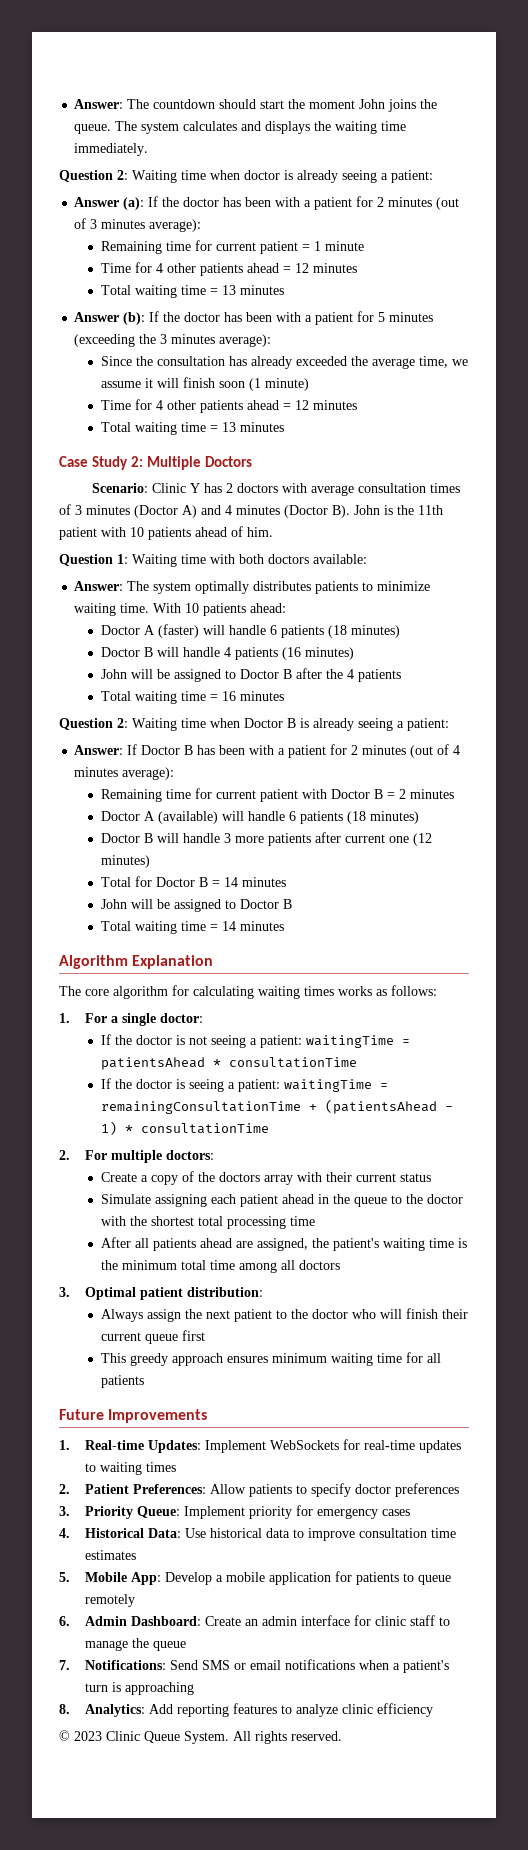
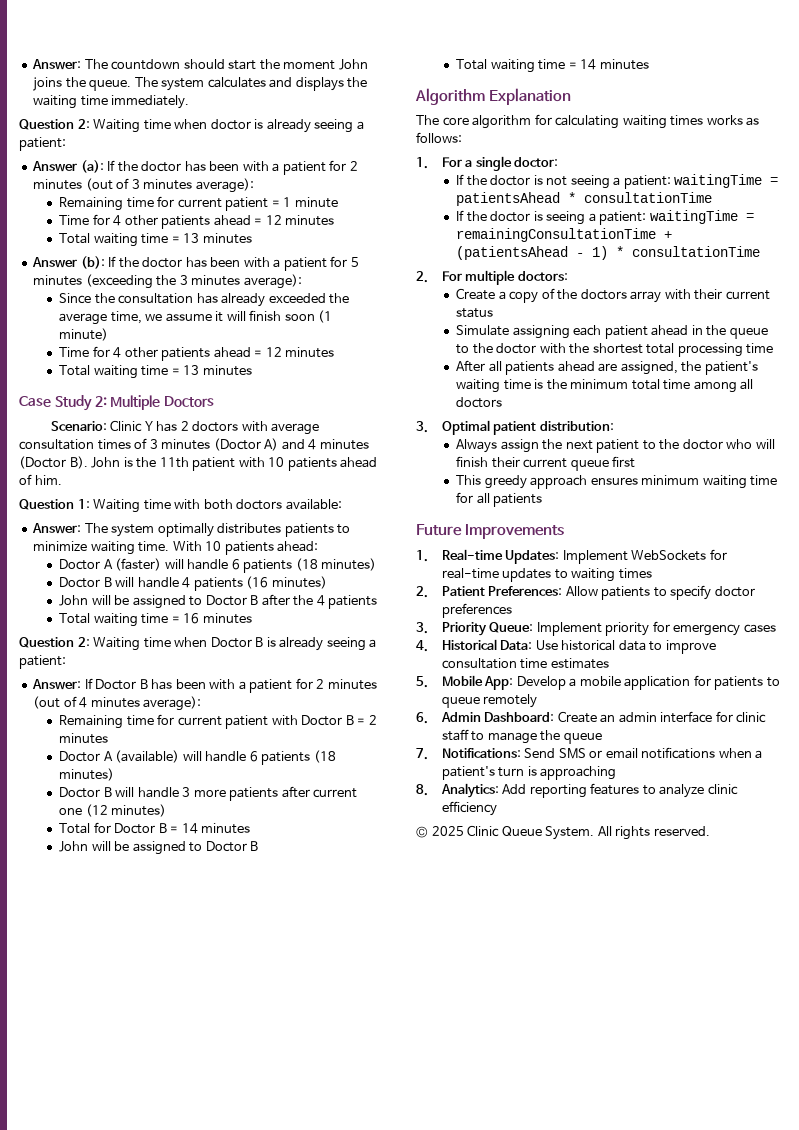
- © 2023 Clinic Queue System.
+ © 2025 Clinic Queue System.

